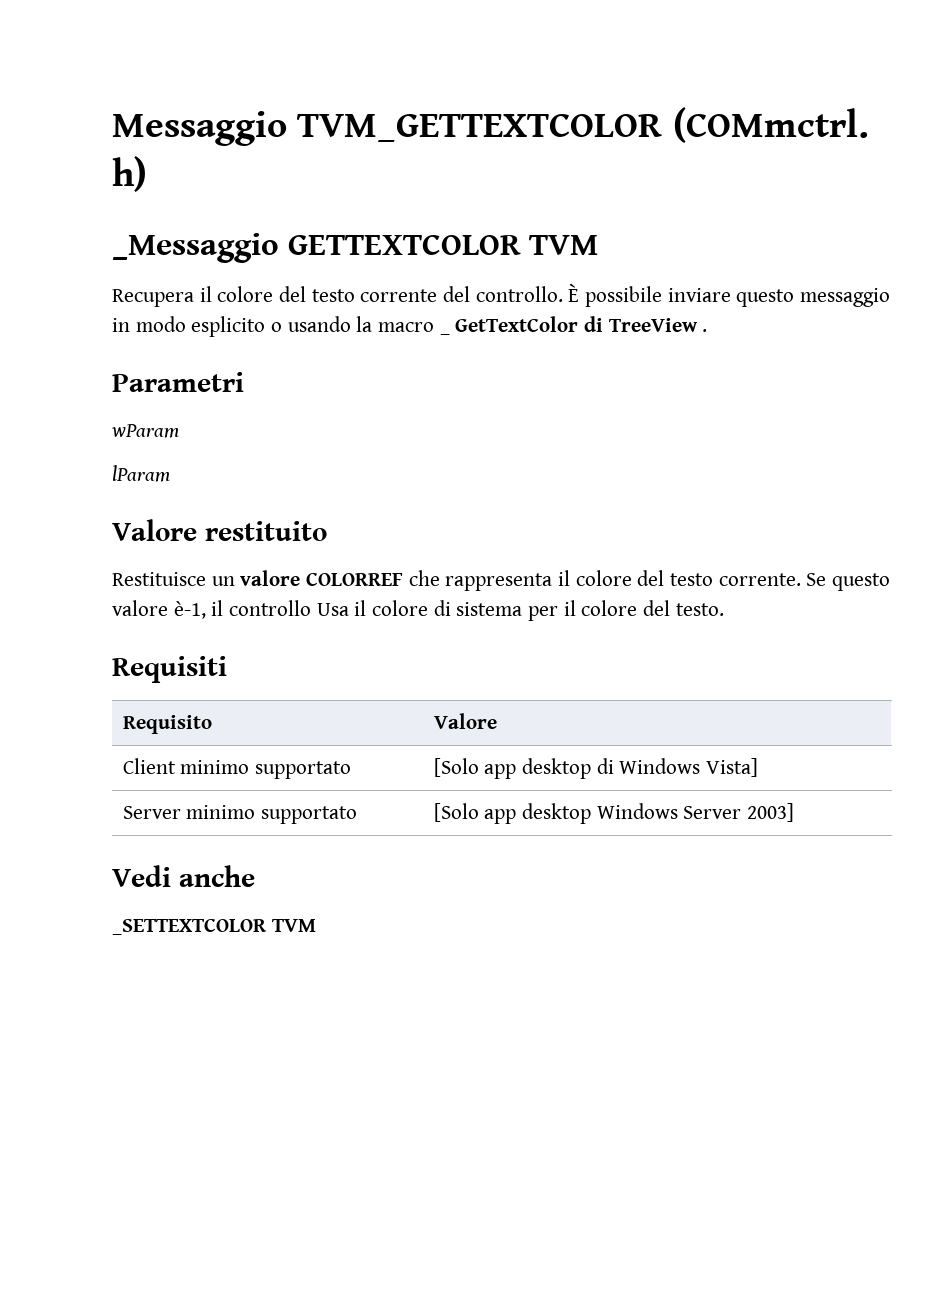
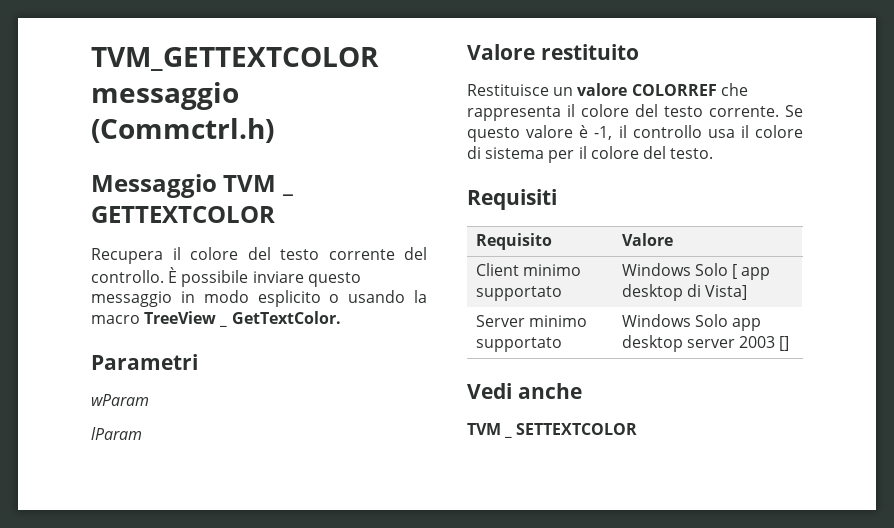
- Messaggio TVM_GETTEXTCOLOR (COMmctrl. h)
- _Messaggio GETTEXTCOLOR TVM
+ TVM_GETTEXTCOLOR messaggio (Commctrl.h)
+ Messaggio TVM _ GETTEXTCOLOR
- È possibile inviare questo messaggio in modo esplicito o usando la macro _ GetTextColor di TreeView .
+ È possibile inviare questo messaggio in modo esplicito o usando la macro TreeView _ GetTextColor.
- Se questo valore è-1, il controllo Usa il colore di sistema per il colore del testo.
+ Se questo valore è -1, il controllo usa il colore di sistema per il colore del testo.
- Client minimo supportato | [Solo app desktop di Windows Vista]
+ Client minimo supportato | Windows Solo [ app desktop di Vista]
- Server minimo supportato | [Solo app desktop Windows Server 2003]
+ Server minimo supportato | Windows Solo app desktop server 2003 []
- _SETTEXTCOLOR TVM
+ TVM _ SETTEXTCOLOR

